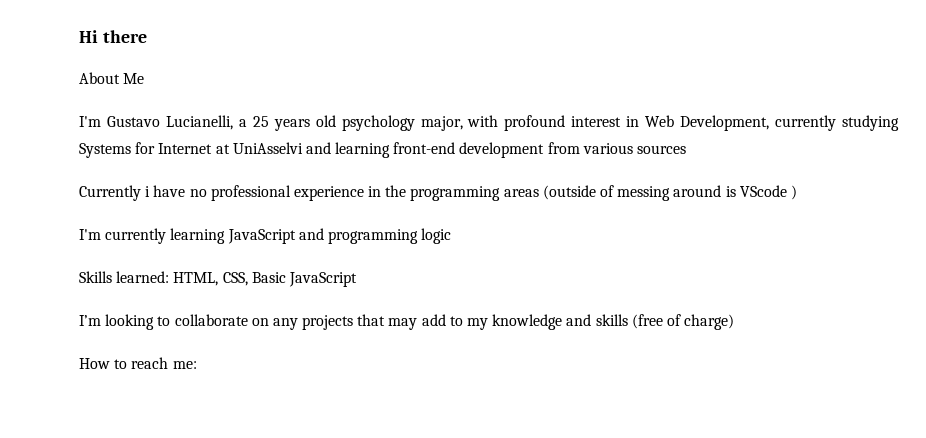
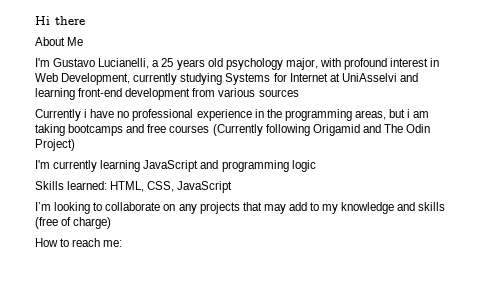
- Currently i have no professional experience in the programming areas (outside of messing around is VScode )
+ Currently i have no professional experience in the programming areas, but i am taking bootcamps and free courses (Currently following Origamid and The Odin Project)
- Skills learned: HTML, CSS, Basic JavaScript
+ Skills learned: HTML, CSS, JavaScript

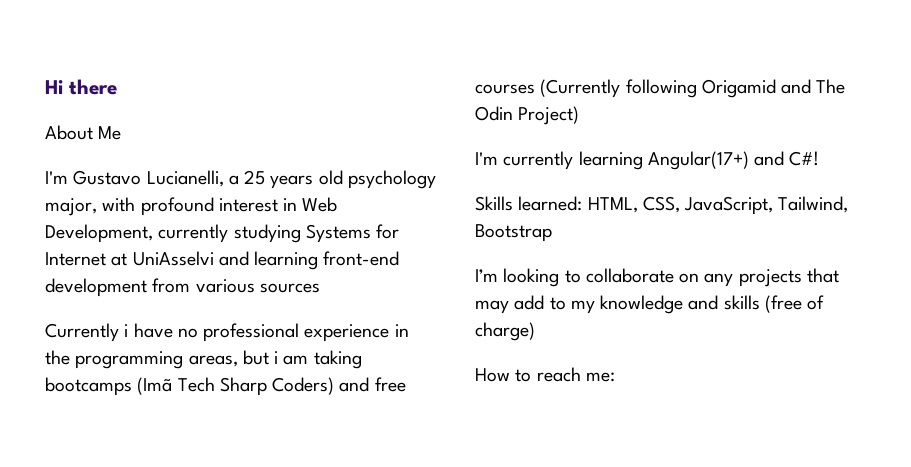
- Currently i have no professional experience in the programming areas, but i am taking bootcamps and free courses (Currently following Origamid and The Odin Project)
+ Currently i have no professional experience in the programming areas, but i am taking bootcamps (Imã Tech Sharp Coders) and free courses (Currently following Origamid and The Odin Project)
- I'm currently learning JavaScript and programming logic
+ I'm currently learning Angular(17+) and C#!
- Skills learned: HTML, CSS, JavaScript
+ Skills learned: HTML, CSS, JavaScript, Tailwind, Bootstrap

